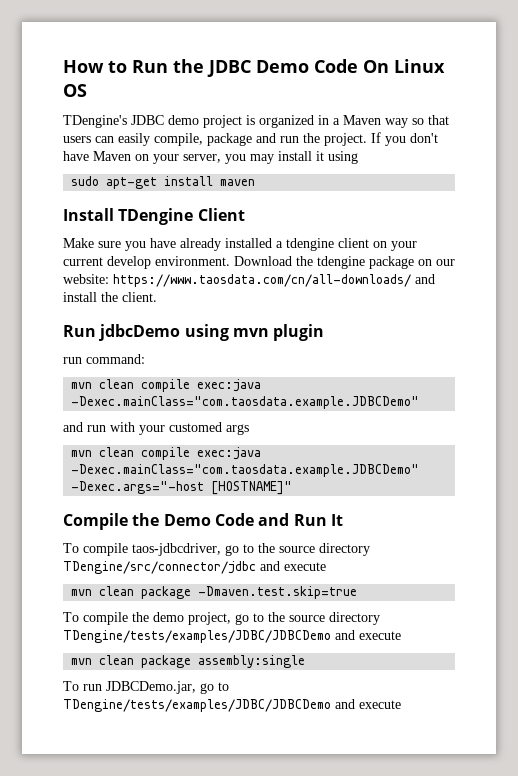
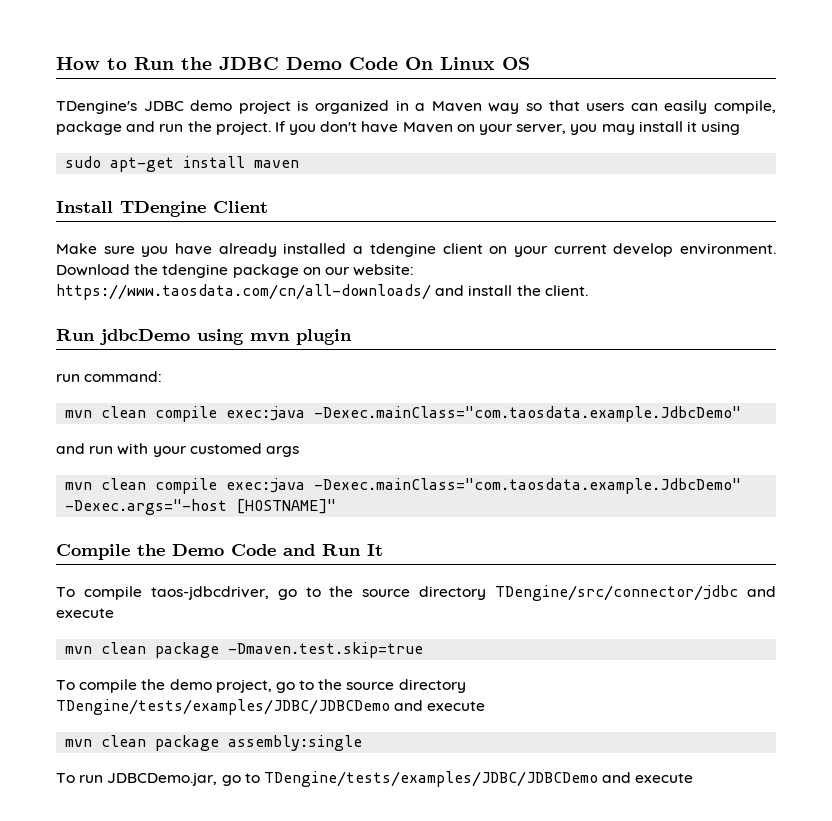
  run command:
- mvn clean compile exec:java -Dexec.mainClass="com.taosdata.example.JDBCDemo"
+ mvn clean compile exec:java -Dexec.mainClass="com.taosdata.example.JdbcDemo"
- mvn clean compile exec:java -Dexec.mainClass="com.taosdata.example.JDBCDemo" -Dexec.args="-host [HOSTNAME]"
+ mvn clean compile exec:java -Dexec.mainClass="com.taosdata.example.JdbcDemo" -Dexec.args="-host [HOSTNAME]"

